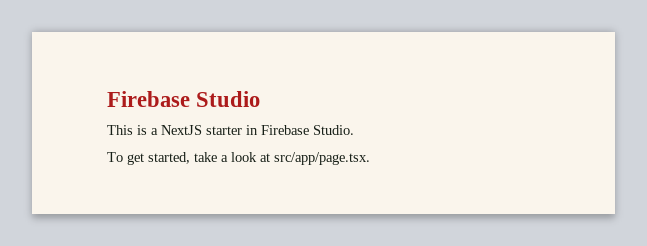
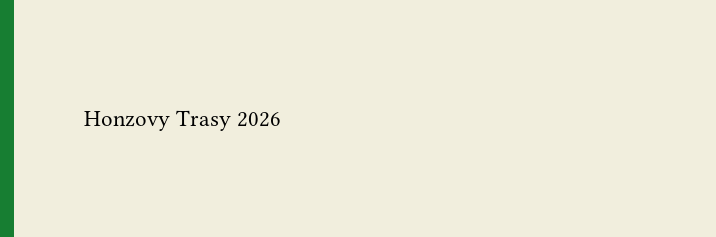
- Firebase Studio
- This is a NextJS starter in Firebase Studio.
- To get started, take a look at src/app/page.tsx.
+ Honzovy Trasy 2026

